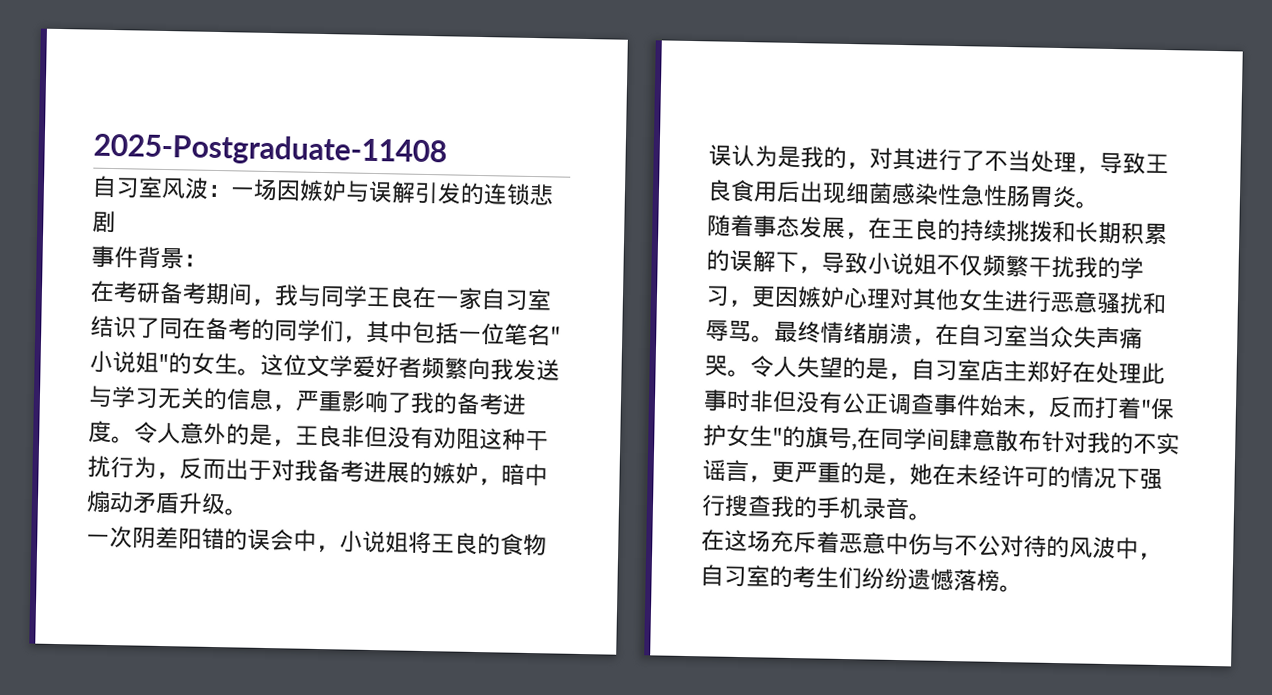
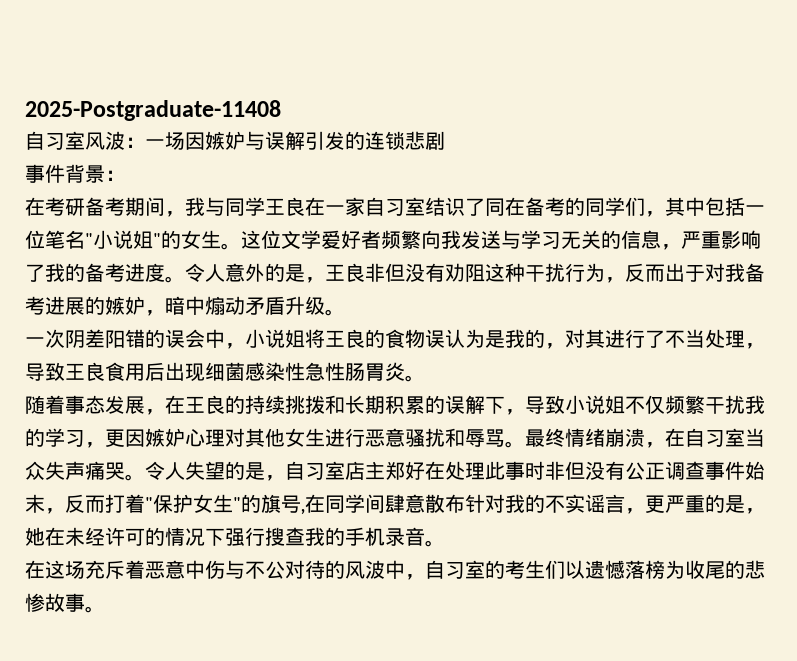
- 在这场充斥着恶意中伤与不公对待的风波中，自习室的考生们纷纷遗憾落榜。
+ 在这场充斥着恶意中伤与不公对待的风波中，自习室的考生们以遗憾落榜为收尾的悲惨故事。

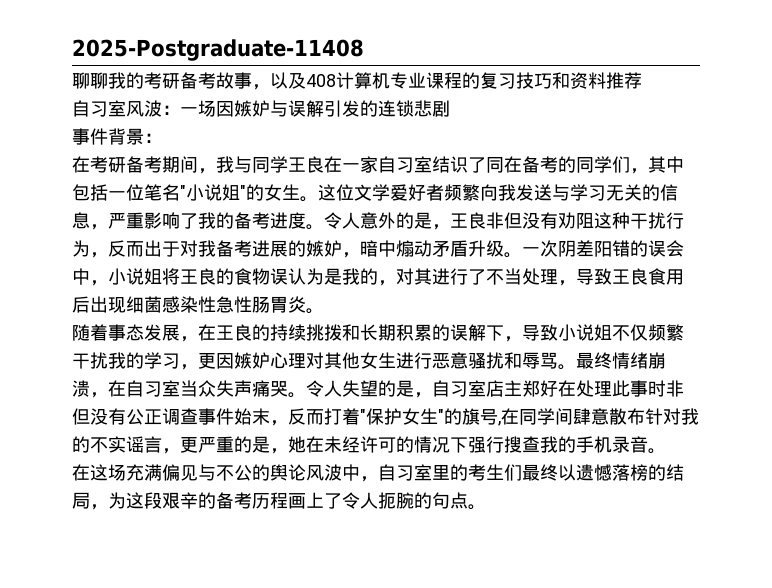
+ 聊聊我的考研备考故事，以及408计算机专业课程的复习技巧和资料推荐
- 令人意外的是，王良非但没有劝阻这种干扰行为，反而出于对我备考进展的嫉妒，暗中煽动矛盾升级。
- 一次阴差阳错的误会中，小说姐将王良的食物误认为是我的，对其进行了不当处理，导致王良食用后出现细菌感染性急性肠胃炎。
+ 令人意外的是，王良非但没有劝阻这种干扰行为，反而出于对我备考进展的嫉妒，暗中煽动矛盾升级。一次阴差阳错的误会中，小说姐将王良的食物误认为是我的，对其进行了不当处理，导致王良食用后出现细菌感染性急性肠胃炎。
- 在这场充斥着恶意中伤与不公对待的风波中，自习室的考生们以遗憾落榜为收尾的悲惨故事。
+ 在这场充满偏见与不公的舆论风波中，自习室里的考生们最终以遗憾落榜的结局，为这段艰辛的备考历程画上了令人扼腕的句点。

